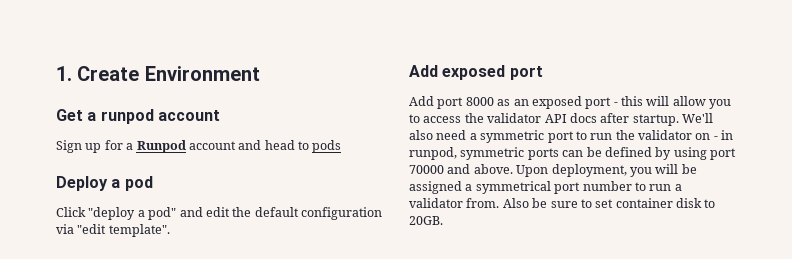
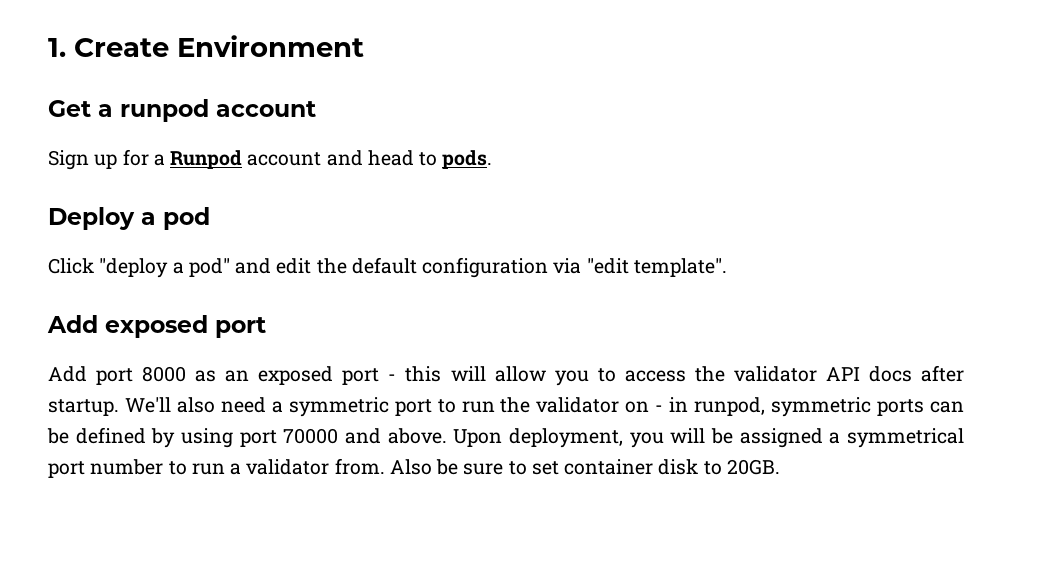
- Sign up for a Runpod account and head to pods
+ Sign up for a Runpod account and head to pods.

